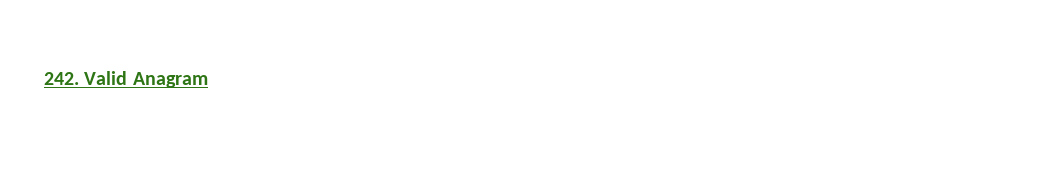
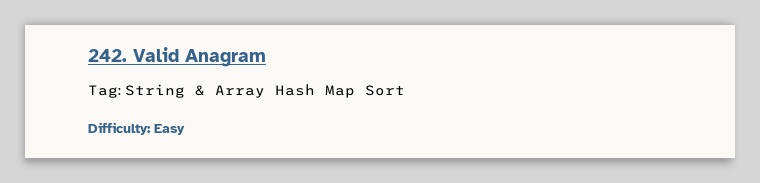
+ Tag: String & Array Hash Map Sort
+ Difficulty: Easy

